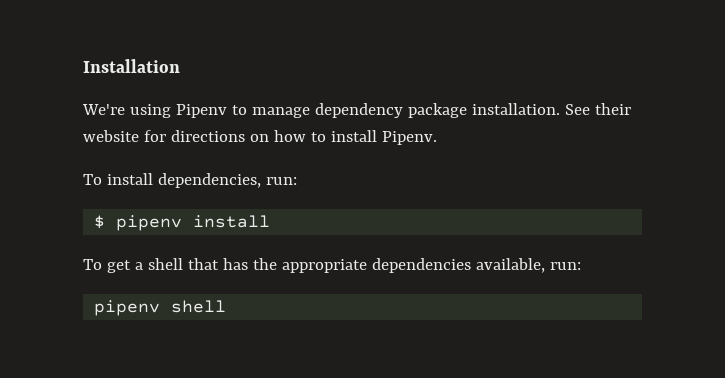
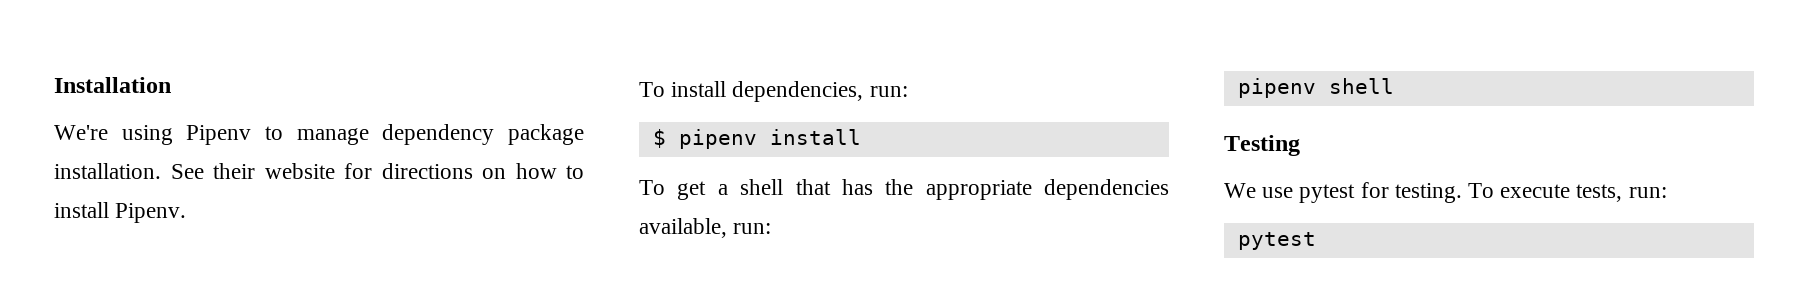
+ Testing
+ We use pytest for testing. To execute tests, run:
+ pytest

